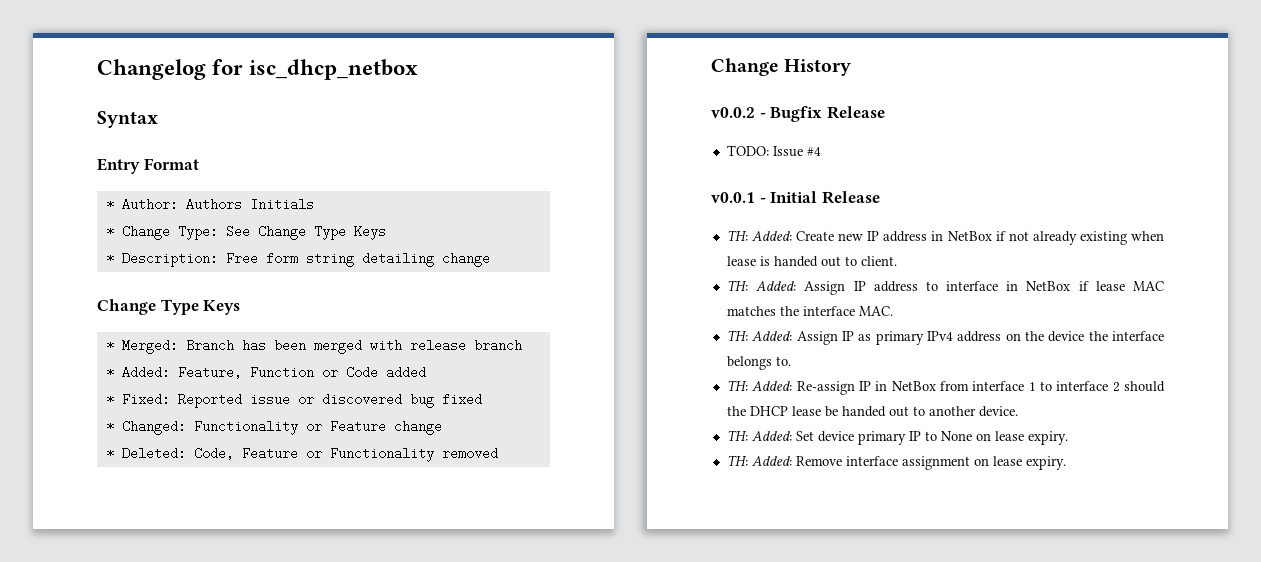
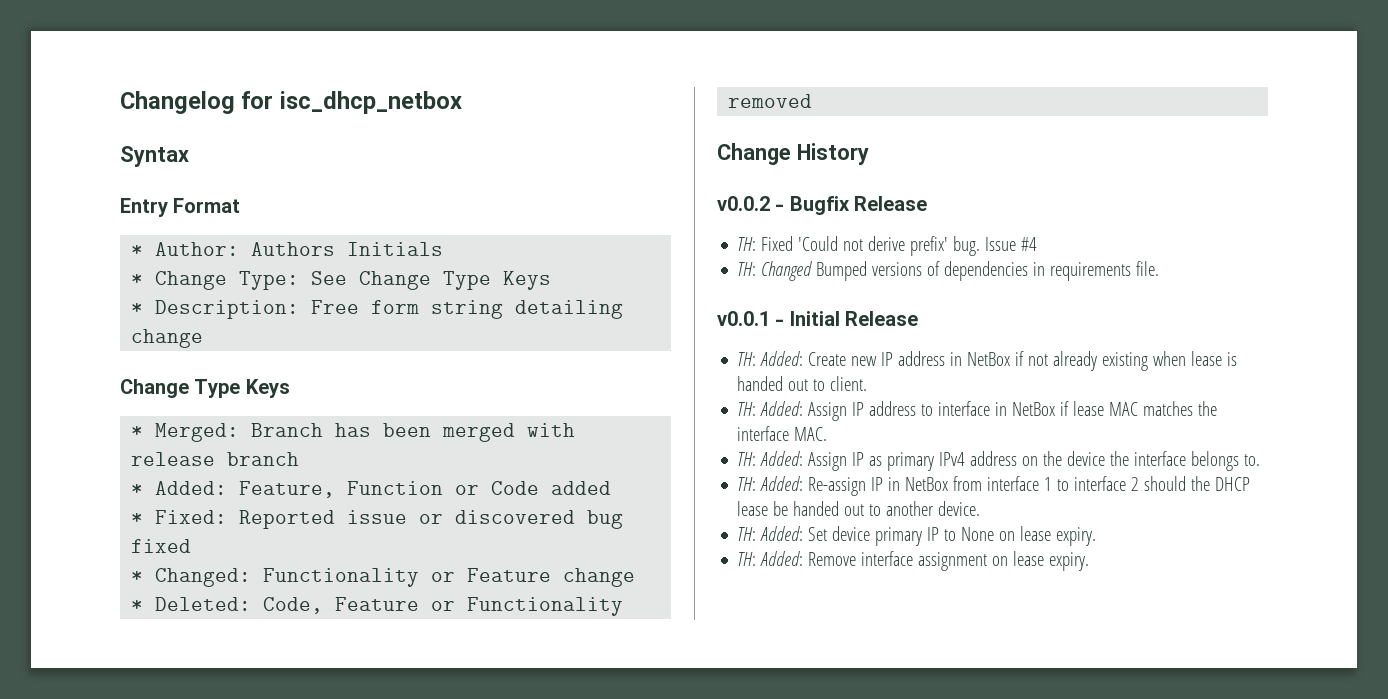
- TODO: Issue #4
+ TH: Fixed 'Could not derive prefix' bug. Issue #4
+ TH: Changed Bumped versions of dependencies in requirements file.

